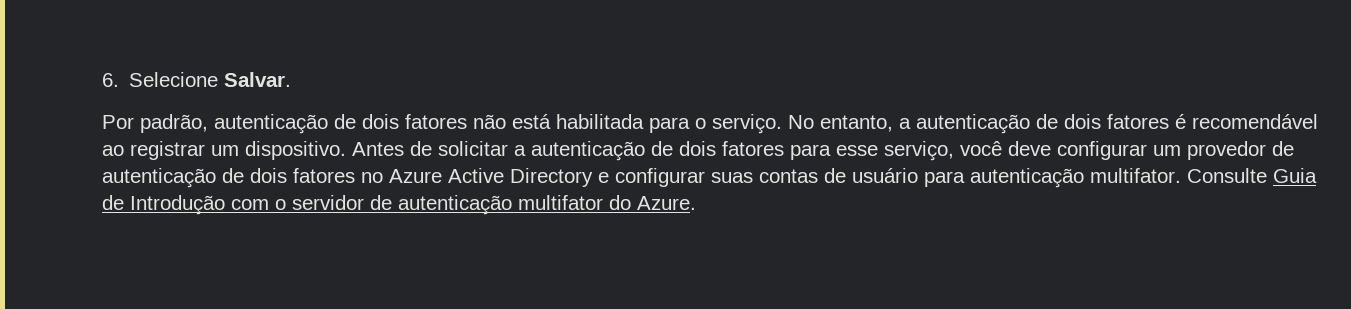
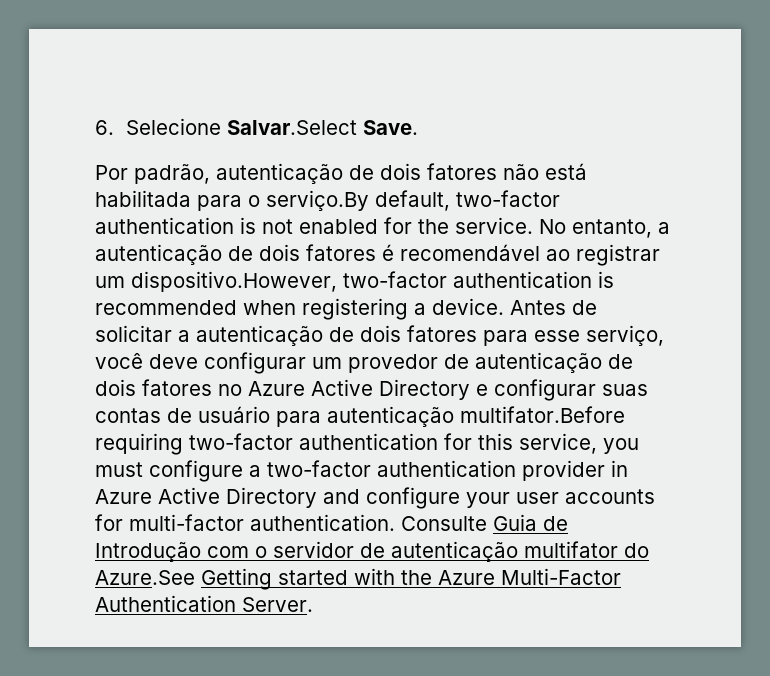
- 6. Selecione Salvar.
+ 6. Selecione Salvar.Select Save.
- Por padrão, autenticação de dois fatores não está habilitada para o serviço.
+ Por padrão, autenticação de dois fatores não está habilitada para o serviço.By default, two-factor authentication is not enabled for the service.
- No entanto, a autenticação de dois fatores é recomendável ao registrar um dispositivo.
+ No entanto, a autenticação de dois fatores é recomendável ao registrar um dispositivo.However, two-factor authentication is recommended when registering a device.
- Antes de solicitar a autenticação de dois fatores para esse serviço, você deve configurar um provedor de autenticação de dois fatores no Azure Active Directory e configurar suas contas de usuário para autenticação multifator.
+ Antes de solicitar a autenticação de dois fatores para esse serviço, você deve configurar um provedor de autenticação de dois fatores no Azure Active Directory e configurar suas contas de usuário para autenticação multifator.Before requiring two-factor authentication for this service, you must configure a two-factor authentication provider in Azure Active Directory and configure your user accounts for multi-factor authentication.
- Consulte Guia de Introdução com o servidor de autenticação multifator do Azure.
+ Consulte Guia de Introdução com o servidor de autenticação multifator do Azure.See Getting started with the Azure Multi-Factor Authentication Server.

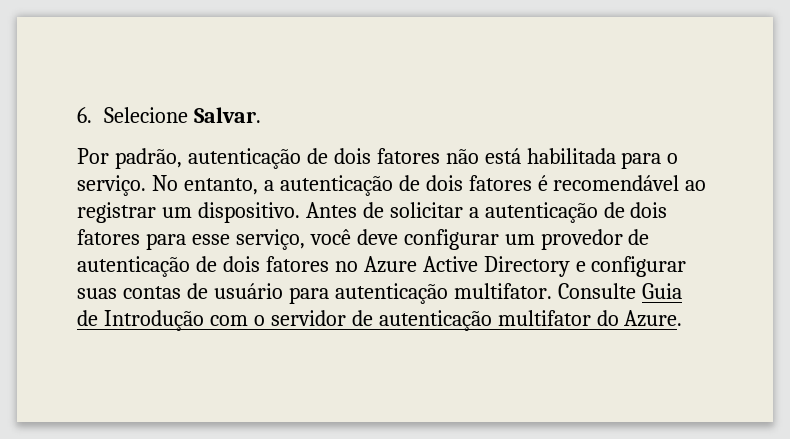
- 6. Selecione Salvar.Select Save.
+ 6. Selecione Salvar.
- Por padrão, autenticação de dois fatores não está habilitada para o serviço.By default, two-factor authentication is not enabled for the service.
+ Por padrão, autenticação de dois fatores não está habilitada para o serviço.
- No entanto, a autenticação de dois fatores é recomendável ao registrar um dispositivo.However, two-factor authentication is recommended when registering a device.
+ No entanto, a autenticação de dois fatores é recomendável ao registrar um dispositivo.
- Antes de solicitar a autenticação de dois fatores para esse serviço, você deve configurar um provedor de autenticação de dois fatores no Azure Active Directory e configurar suas contas de usuário para autenticação multifator.Before requiring two-factor authentication for this service, you must configure a two-factor authentication provider in Azure Active Directory and configure your user accounts for multi-factor authentication.
+ Antes de solicitar a autenticação de dois fatores para esse serviço, você deve configurar um provedor de autenticação de dois fatores no Azure Active Directory e configurar suas contas de usuário para autenticação multifator.
- Consulte Guia de Introdução com o servidor de autenticação multifator do Azure.See Getting started with the Azure Multi-Factor Authentication Server.
+ Consulte Guia de Introdução com o servidor de autenticação multifator do Azure.

